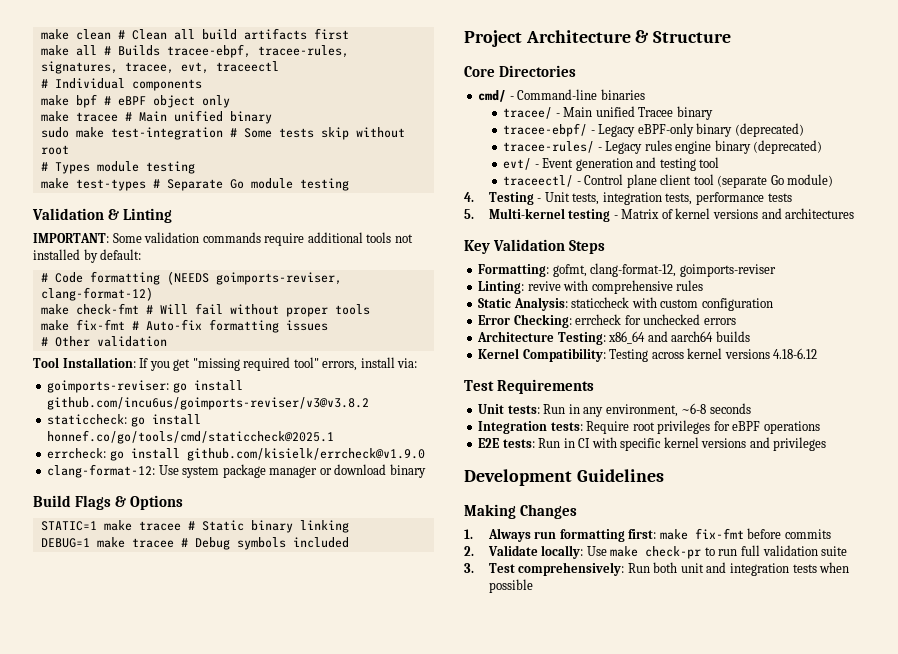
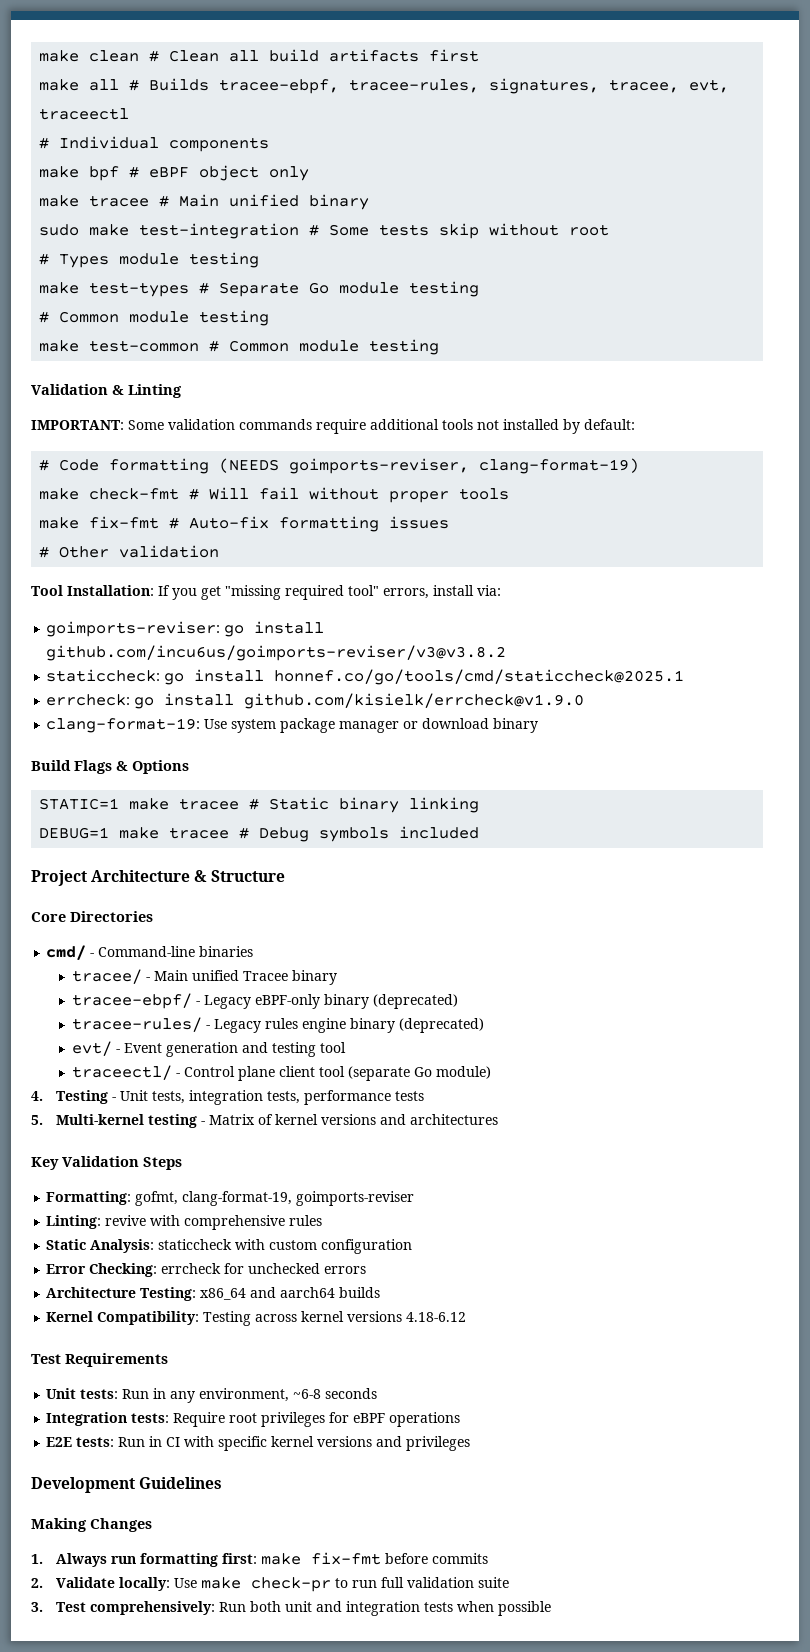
  make test-types # Separate Go module testing
+ # Common module testing
+ make test-common # Common module testing
- # Code formatting (NEEDS goimports-reviser, clang-format-12)
+ # Code formatting (NEEDS goimports-reviser, clang-format-19)
- clang-format-12: Use system package manager or download binary
+ clang-format-19: Use system package manager or download binary
- Formatting: gofmt, clang-format-12, goimports-reviser
+ Formatting: gofmt, clang-format-19, goimports-reviser

